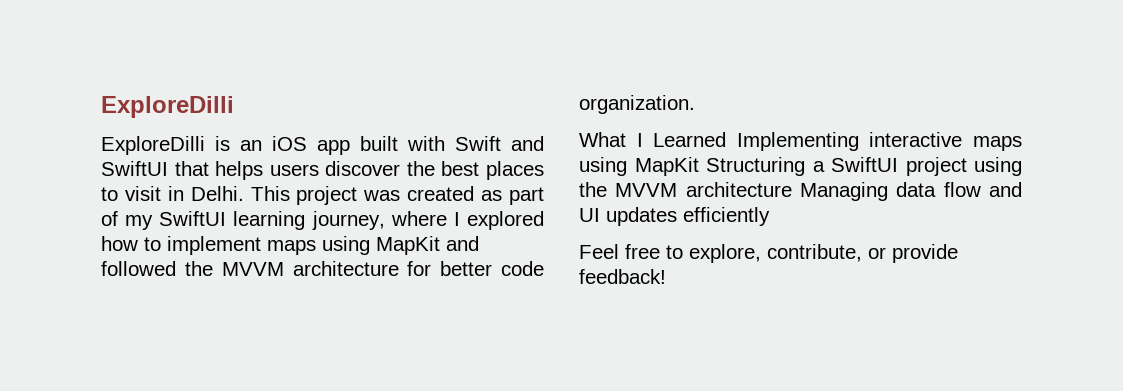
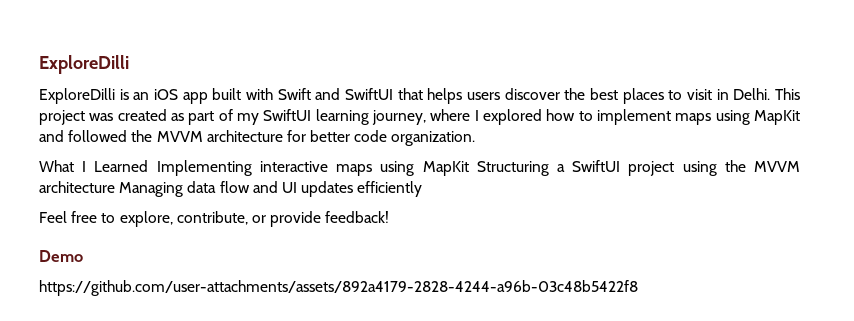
+ Demo
+ https://github.com/user-attachments/assets/892a4179-2828-4244-a96b-03c48b5422f8

